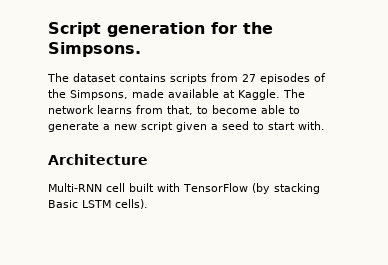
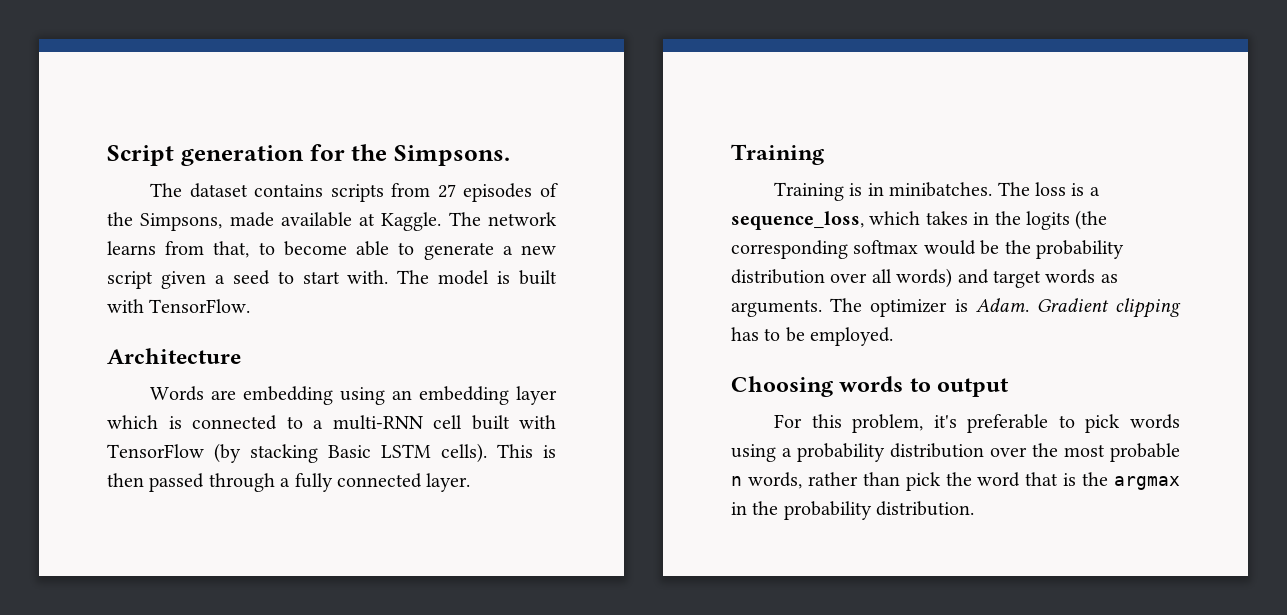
- The network learns from that, to become able to generate a new script given a seed to start with.
+ The network learns from that, to become able to generate a new script given a seed to start with. The model is built with TensorFlow.
  Architecture
- Multi-RNN cell built with TensorFlow (by stacking Basic LSTM cells).
+ Words are embedding using an embedding layer which is connected to a multi-RNN cell built with TensorFlow (by stacking Basic LSTM cells).
+ This is then passed through a fully connected layer.
+ Training
+ Training is in minibatches. The loss is a sequence_loss, which takes in the logits (the corresponding softmax would be the probability distribution over all words) and target words as arguments. The optimizer is Adam. Gradient clipping has to be employed.
+ Choosing words to output
+ For this problem, it's preferable to pick words using a probability distribution over the most probable n words, rather than pick the word that is the argmax in the probability distribution.

